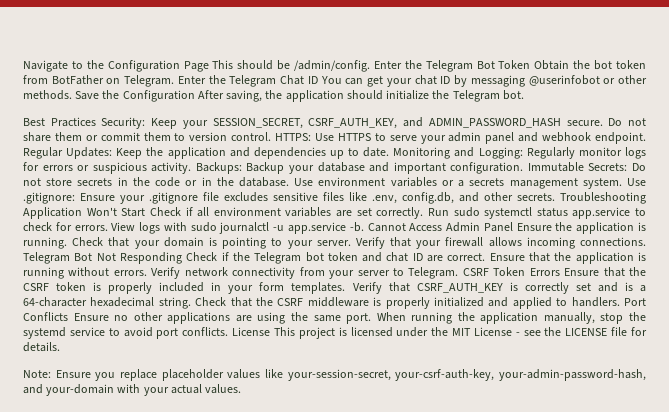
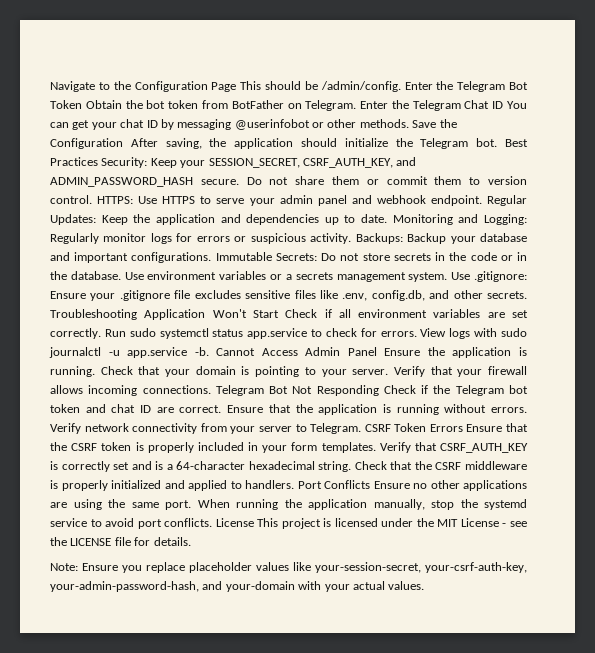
- Save the Configuration After saving, the application should initialize the Telegram bot.
- Best Practices Security: Keep your SESSION_SECRET, CSRF_AUTH_KEY, and ADMIN_PASSWORD_HASH secure.
+ Save the Configuration After saving, the application should initialize the Telegram bot. Best Practices Security: Keep your SESSION_SECRET, CSRF_AUTH_KEY, and ADMIN_PASSWORD_HASH secure.
- Backups: Backup your database and important configuration.
+ Backups: Backup your database and important configurations.

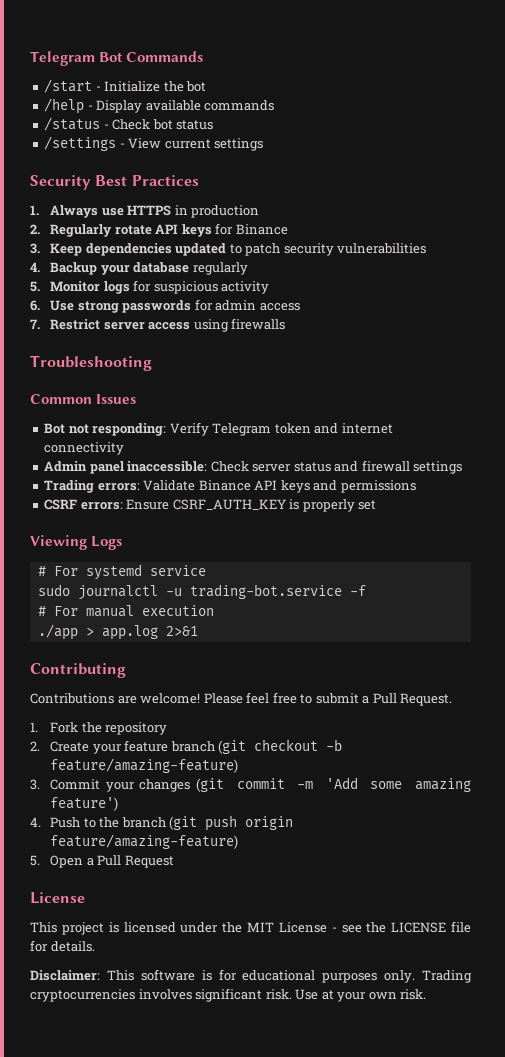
- Navigate to the Configuration Page This should be /admin/config. Enter the Telegram Bot Token Obtain the bot token from BotFather on Telegram. Enter the Telegram Chat ID You can get your chat ID by messaging @userinfobot or other methods. Save the Configuration After saving, the application should initialize the Telegram bot. Best Practices Security: Keep your SESSION_SECRET, CSRF_AUTH_KEY, and ADMIN_PASSWORD_HASH secure. Do not share them or commit them to version control. HTTPS: Use HTTPS to serve your admin panel and webhook endpoint. Regular Updates: Keep the application and dependencies up to date. Monitoring and Logging: Regularly monitor logs for errors or suspicious activity. Backups: Backup your database and important configurations. Immutable Secrets: Do not store secrets in the code or in the database. Use environment variables or a secrets management system. Use .gitignore: Ensure your .gitignore file excludes sensitive files like .env, config.db, and other secrets. Troubleshooting Application Won't Start Check if all environment variables are set correctly. Run sudo systemctl status app.service to check for errors. View logs with sudo journalctl -u app.service -b. Cannot Access Admin Panel Ensure the application is running. Check that your domain is pointing to your server. Verify that your firewall allows incoming connections. Telegram Bot Not Responding Check if the Telegram bot token and chat ID are correct. Ensure that the application is running without errors. Verify network connectivity from your server to Telegram. CSRF Token Errors Ensure that the CSRF token is properly included in your form templates. Verify that CSRF_AUTH_KEY is correctly set and is a 64-character hexadecimal string. Check that the CSRF middleware is properly initialized and applied to handlers. Port Conflicts Ensure no other applications are using the same port. When running the application manually, stop the systemd service to avoid port conflicts. License This project is licensed under the MIT License - see the LICENSE file for details.
+ Telegram Bot Commands
+ /start - Initialize the bot
+ /help - Display available commands
+ /status - Check bot status
+ /settings - View current settings
+ Security Best Practices
+ 1. Always use HTTPS in production
+ 2. Regularly rotate API keys for Binance
+ 3. Keep dependencies updated to patch security vulnerabilities
+ 4. Backup your database regularly
+ 5. Monitor logs for suspicious activity
+ 6. Use strong passwords for admin access
+ 7. Restrict server access using firewalls
+ Troubleshooting
+ Common Issues
+ Bot not responding: Verify Telegram token and internet connectivity
+ Admin panel inaccessible: Check server status and firewall settings
+ Trading errors: Validate Binance API keys and permissions
+ CSRF errors: Ensure CSRF_AUTH_KEY is properly set
+ Viewing Logs
+ # For systemd service
+ sudo journalctl -u trading-bot.service -f
+ # For manual execution
+ ./app > app.log 2>&1
+ Contributing
+ Contributions are welcome! Please feel free to submit a Pull Request.
+ 1. Fork the repository
+ 2. Create your feature branch (git checkout -b feature/amazing-feature)
+ 3. Commit your changes (git commit -m 'Add some amazing feature')
+ 4. Push to the branch (git push origin feature/amazing-feature)
+ 5. Open a Pull Request
+ License
+ This project is licensed under the MIT License - see the LICENSE file for details.
- Note: Ensure you replace placeholder values like your-session-secret, your-csrf-auth-key, your-admin-password-hash, and your-domain with your actual values.
+ Disclaimer: This software is for educational purposes only. Trading cryptocurrencies involves significant risk. Use at your own risk.

